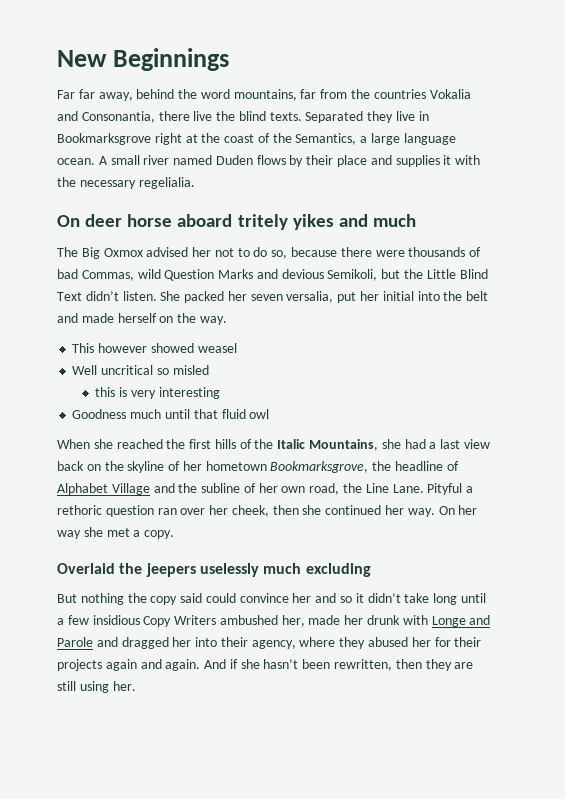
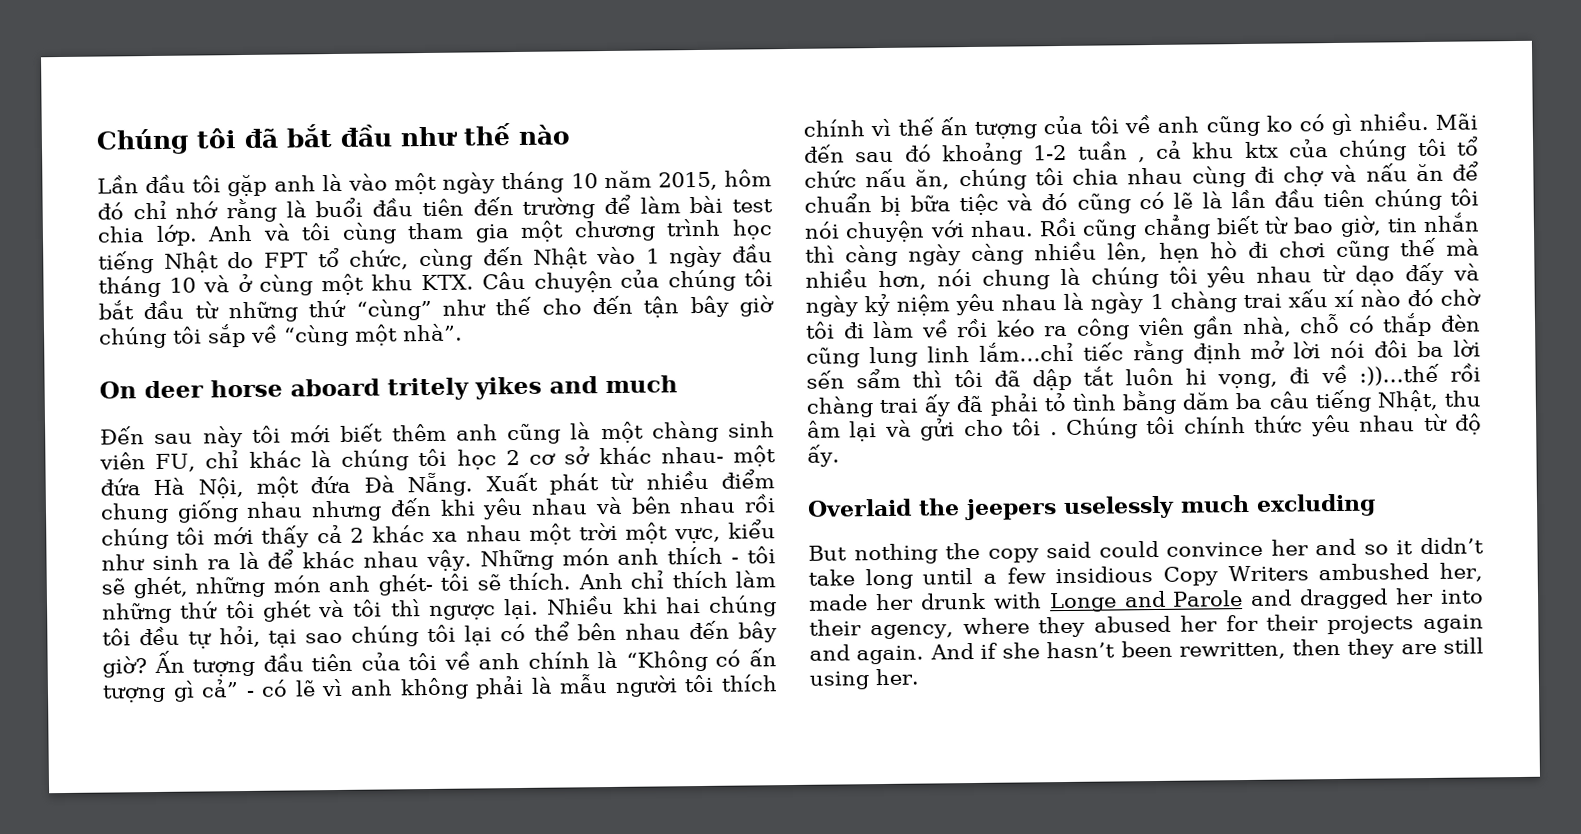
- New Beginnings
- Far far away, behind the word mountains, far from the countries Vokalia and Consonantia, there live the blind texts. Separated they live in Bookmarksgrove right at the coast of the Semantics, a large language ocean. A small river named Duden flows by their place and supplies it with the necessary regelialia.
+ Chúng tôi đã bắt đầu như thế nào
+ Lần đầu tôi gặp anh là vào một ngày tháng 10 năm 2015, hôm đó chỉ nhớ rằng là buổi đầu tiên đến trường để làm bài test chia lớp. Anh và tôi cùng tham gia một chương trình học tiếng Nhật do FPT tổ chức, cùng đến Nhật vào 1 ngày đầu tháng 10 và ở cùng một khu KTX. Câu chuyện của chúng tôi bắt đầu từ những thứ “cùng” như thế cho đến tận bây giờ chúng tôi sắp về “cùng một nhà”.
- The Big Oxmox advised her not to do so, because there were thousands of bad Commas, wild Question Marks and devious Semikoli, but the Little Blind Text didn’t listen. She packed her seven versalia, put her initial into the belt and made herself on the way.
- This however showed weasel
- Well uncritical so misled
- this is very interesting
- Goodness much until that fluid owl
- When she reached the first hills of the Italic Mountains, she had a last view back on the skyline of her hometown Bookmarksgrove, the headline of Alphabet Village and the subline of her own road, the Line Lane. Pityful a rethoric question ran over her cheek, then she continued her way. On her way she met a copy.
+ Đến sau này tôi mới biết thêm anh cũng là một chàng sinh viên FU, chỉ khác là chúng tôi học 2 cơ sở khác nhau- một đứa Hà Nội, một đứa Đà Nẵng. Xuất phát từ nhiều điểm chung giống nhau nhưng đến khi yêu nhau và bên nhau rồi chúng tôi mới thấy cả 2 khác xa nhau một trời một vực, kiểu như sinh ra là để khác nhau vậy. Những món anh thích - tôi sẽ ghét, những món anh ghét- tôi sẽ thích. Anh chỉ thích làm những thứ tôi ghét và tôi thì ngược lại. Nhiều khi hai chúng tôi đều tự hỏi, tại sao chúng tôi lại có thể bên nhau đến bây giờ? Ấn tượng đầu tiên của tôi về anh chính là “Không có ấn tượng gì cả” - có lẽ vì anh không phải là mẫu người tôi thích chính vì thế ấn tượng của tôi về anh cũng ko có gì nhiều. Mãi đến sau đó khoảng 1-2 tuần , cả khu ktx của chúng tôi tổ chức nấu ăn, chúng tôi chia nhau cùng đi chợ và nấu ăn để chuẩn bị bữa tiệc và đó cũng có lẽ là lần đầu tiên chúng tôi nói chuyện với nhau. Rồi cũng chẳng biết từ bao giờ, tin nhắn thì càng ngày càng nhiều lên, hẹn hò đi chơi cũng thế mà nhiều hơn, nói chung là chúng tôi yêu nhau từ dạo đấy và ngày kỷ niệm yêu nhau là ngày 1 chàng trai xấu xí nào đó chờ tôi đi làm về rồi kéo ra công viên gần nhà, chỗ có thắp đèn cũng lung linh lắm…chỉ tiếc rằng định mở lời nói đôi ba lời sến sẩm thì tôi đã dập tắt luôn hi vọng, đi về :))…thế rồi chàng trai ấy đã phải tỏ tình bằng dăm ba câu tiếng Nhật, thu âm lại và gửi cho tôi . Chúng tôi chính thức yêu nhau từ độ ấy.

